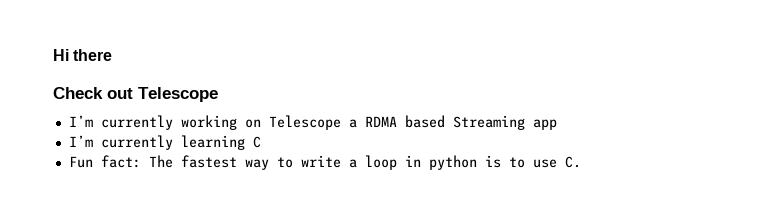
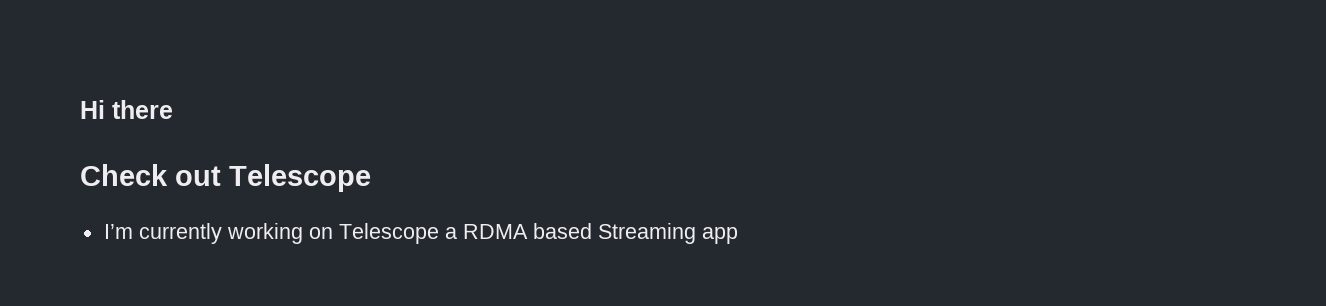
- I’m currently learning C
- Fun fact: The fastest way to write a loop in python is to use C.

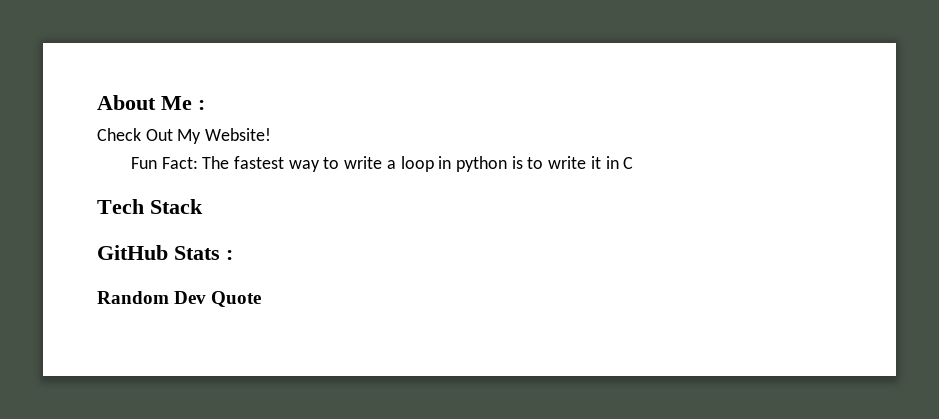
- Hi there
- Check out Telescope
- I’m currently working on Telescope a RDMA based Streaming app
+ About Me :
+ Check Out My Website!
+ Fun Fact: The fastest way to write a loop in python is to write it in C
+ Tech Stack
+ GitHub Stats :
+ Random Dev Quote

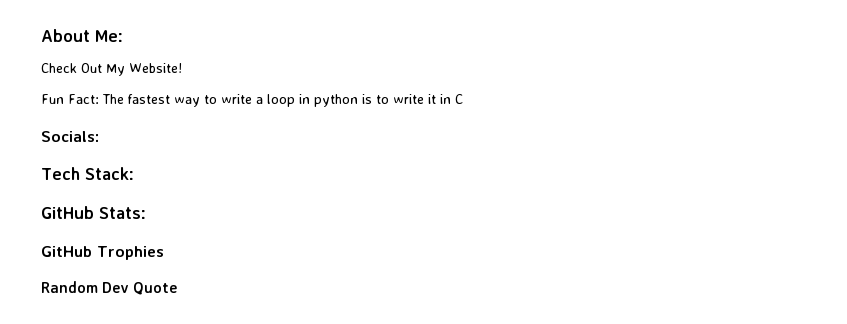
- About Me :
+ About Me:
+ Socials:
- Tech Stack
- GitHub Stats :
+ Tech Stack:
+ GitHub Stats:
+ GitHub Trophies

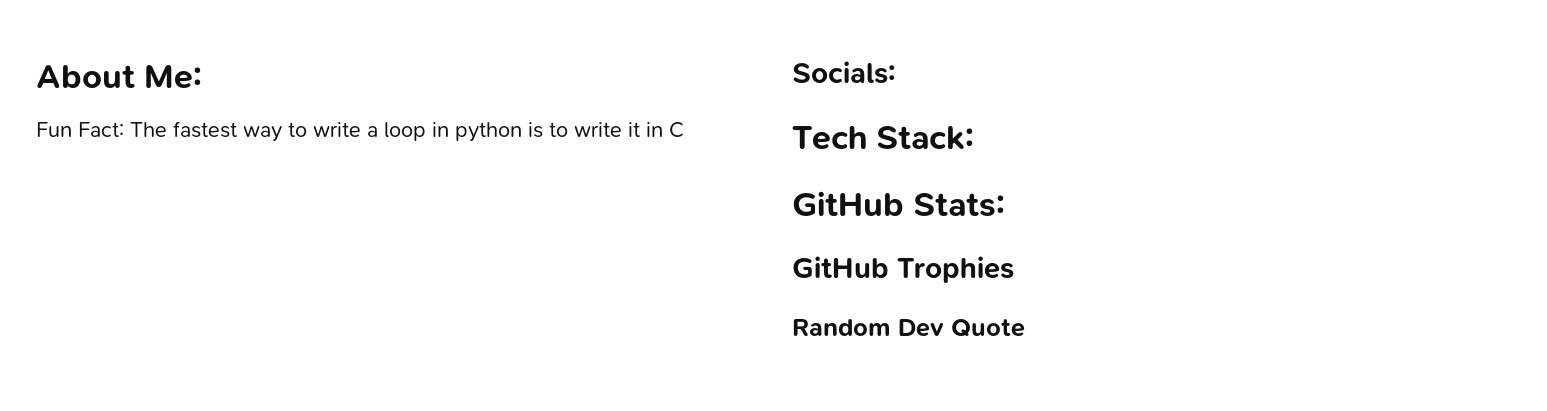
- Check Out My Website!

